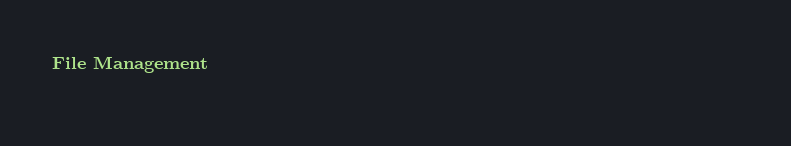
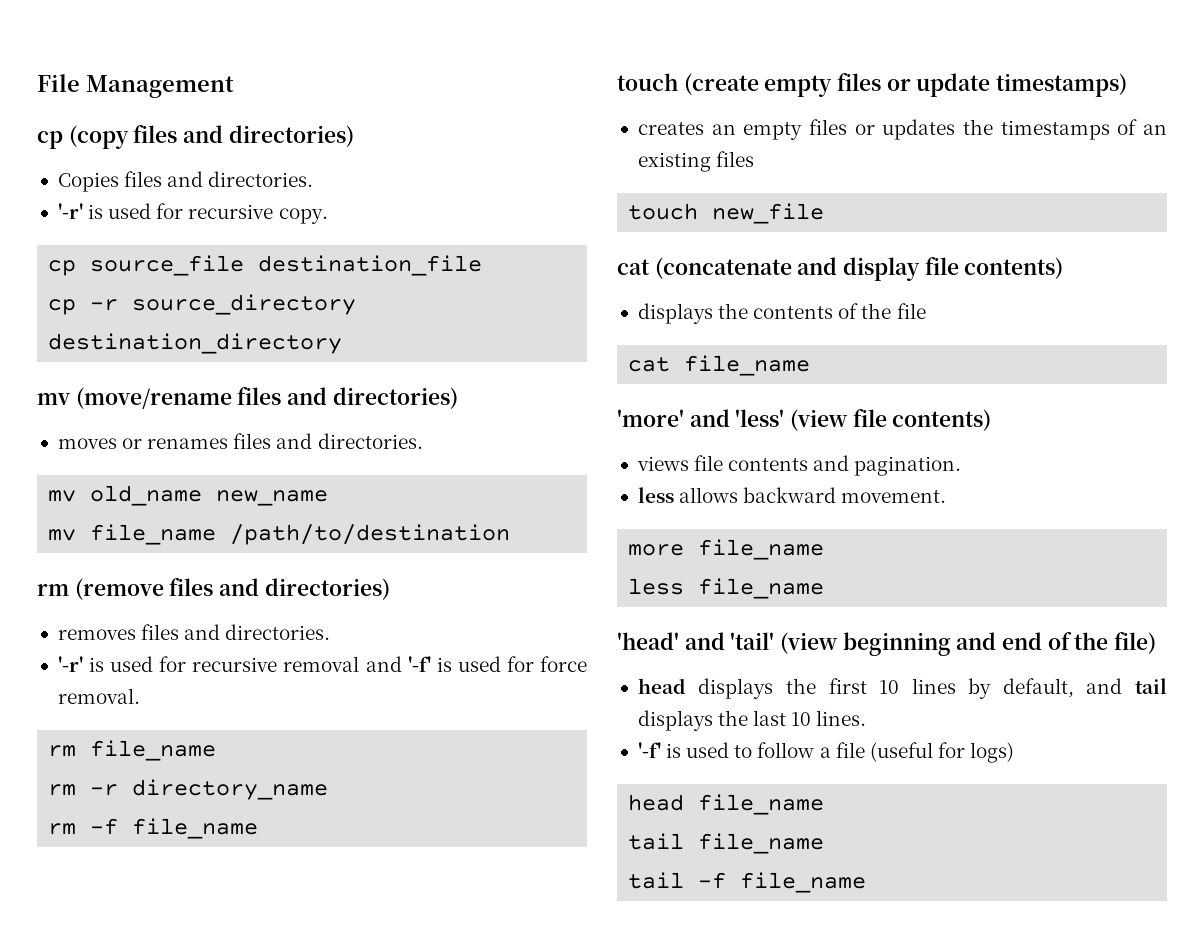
+ cp (copy files and directories)
+ Copies files and directories.
+ '-r' is used for recursive copy.
+ cp source_file destination_file
+ cp -r source_directory destination_directory
+ mv (move/rename files and directories)
+ moves or renames files and directories.
+ mv old_name new_name
+ mv file_name /path/to/destination
+ rm (remove files and directories)
+ removes files and directories.
+ '-r' is used for recursive removal and '-f' is used for force removal.
+ rm file_name
+ rm -r directory_name
+ rm -f file_name
+ touch (create empty files or update timestamps)
+ creates an empty files or updates the timestamps of an existing files
+ touch new_file
+ cat (concatenate and display file contents)
+ displays the contents of the file
+ cat file_name
+ 'more' and 'less' (view file contents)
+ views file contents and pagination.
+ less allows backward movement.
+ more file_name
+ less file_name
+ 'head' and 'tail' (view beginning and end of the file)
+ head displays the first 10 lines by default, and tail displays the last 10 lines.
+ '-f' is used to follow a file (useful for logs)
+ head file_name
+ tail file_name
+ tail -f file_name

